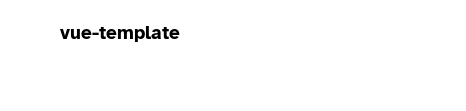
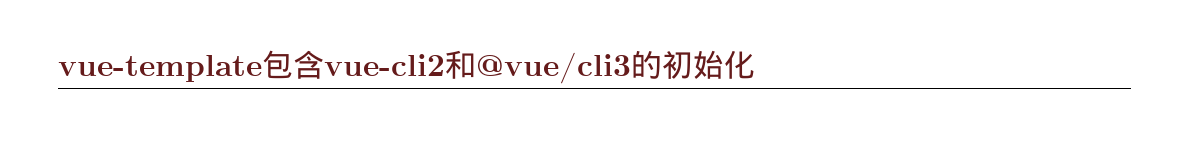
- vue-template
+ vue-template包含vue-cli2和@vue/cli3的初始化

